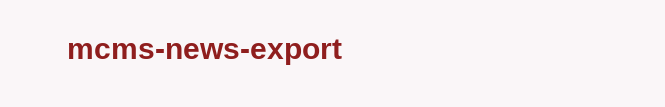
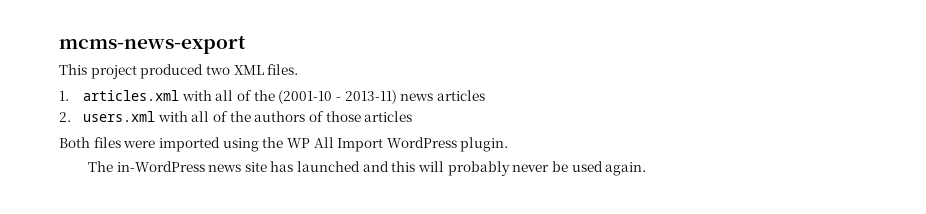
+ This project produced two XML files.
+ 1. articles.xml with all of the (2001-10 - 2013-11) news articles
+ 2. users.xml with all of the authors of those articles
+ Both files were imported using the WP All Import WordPress plugin.
+ The in-WordPress news site has launched and this will probably never be used again.

